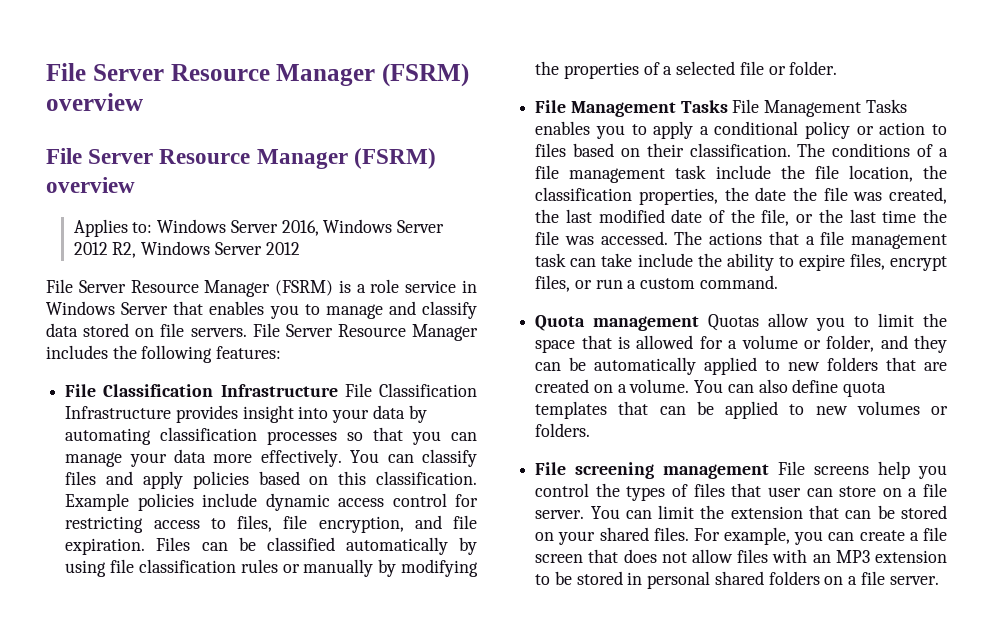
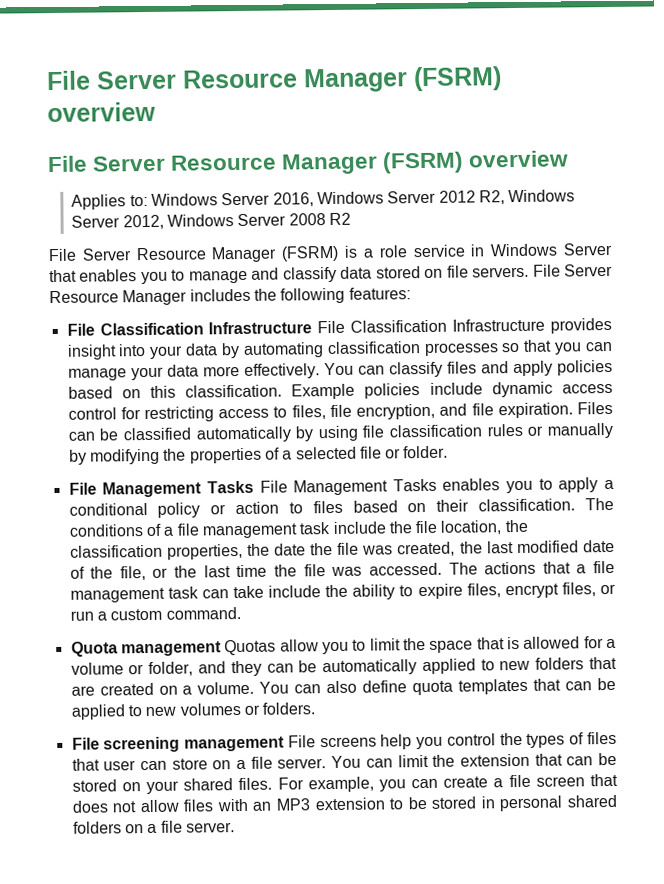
- Applies to: Windows Server 2016, Windows Server 2012 R2, Windows Server 2012
+ Applies to: Windows Server 2016, Windows Server 2012 R2, Windows Server 2012, Windows Server 2008 R2

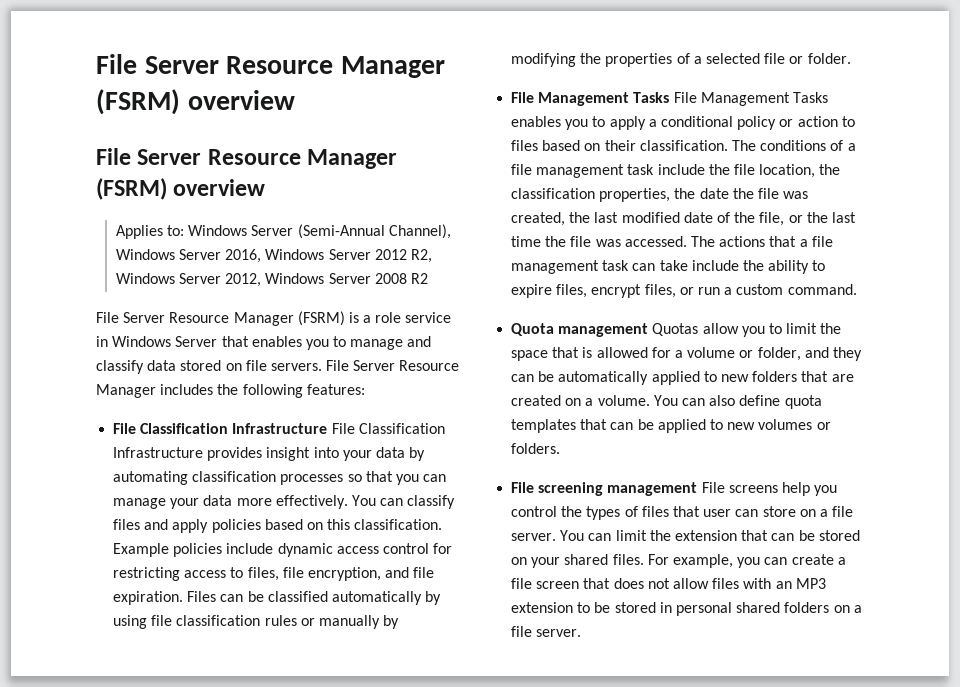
- Applies to: Windows Server 2016, Windows Server 2012 R2, Windows Server 2012, Windows Server 2008 R2
+ Applies to: Windows Server (Semi-Annual Channel), Windows Server 2016, Windows Server 2012 R2, Windows Server 2012, Windows Server 2008 R2

